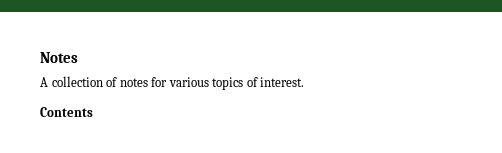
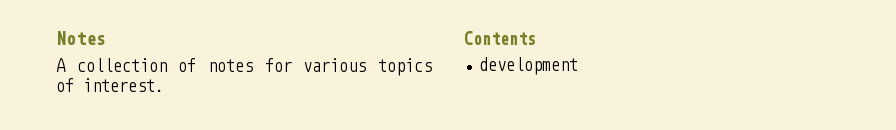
+ development

